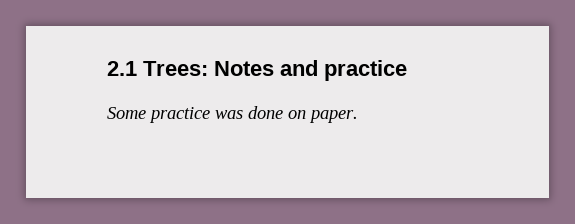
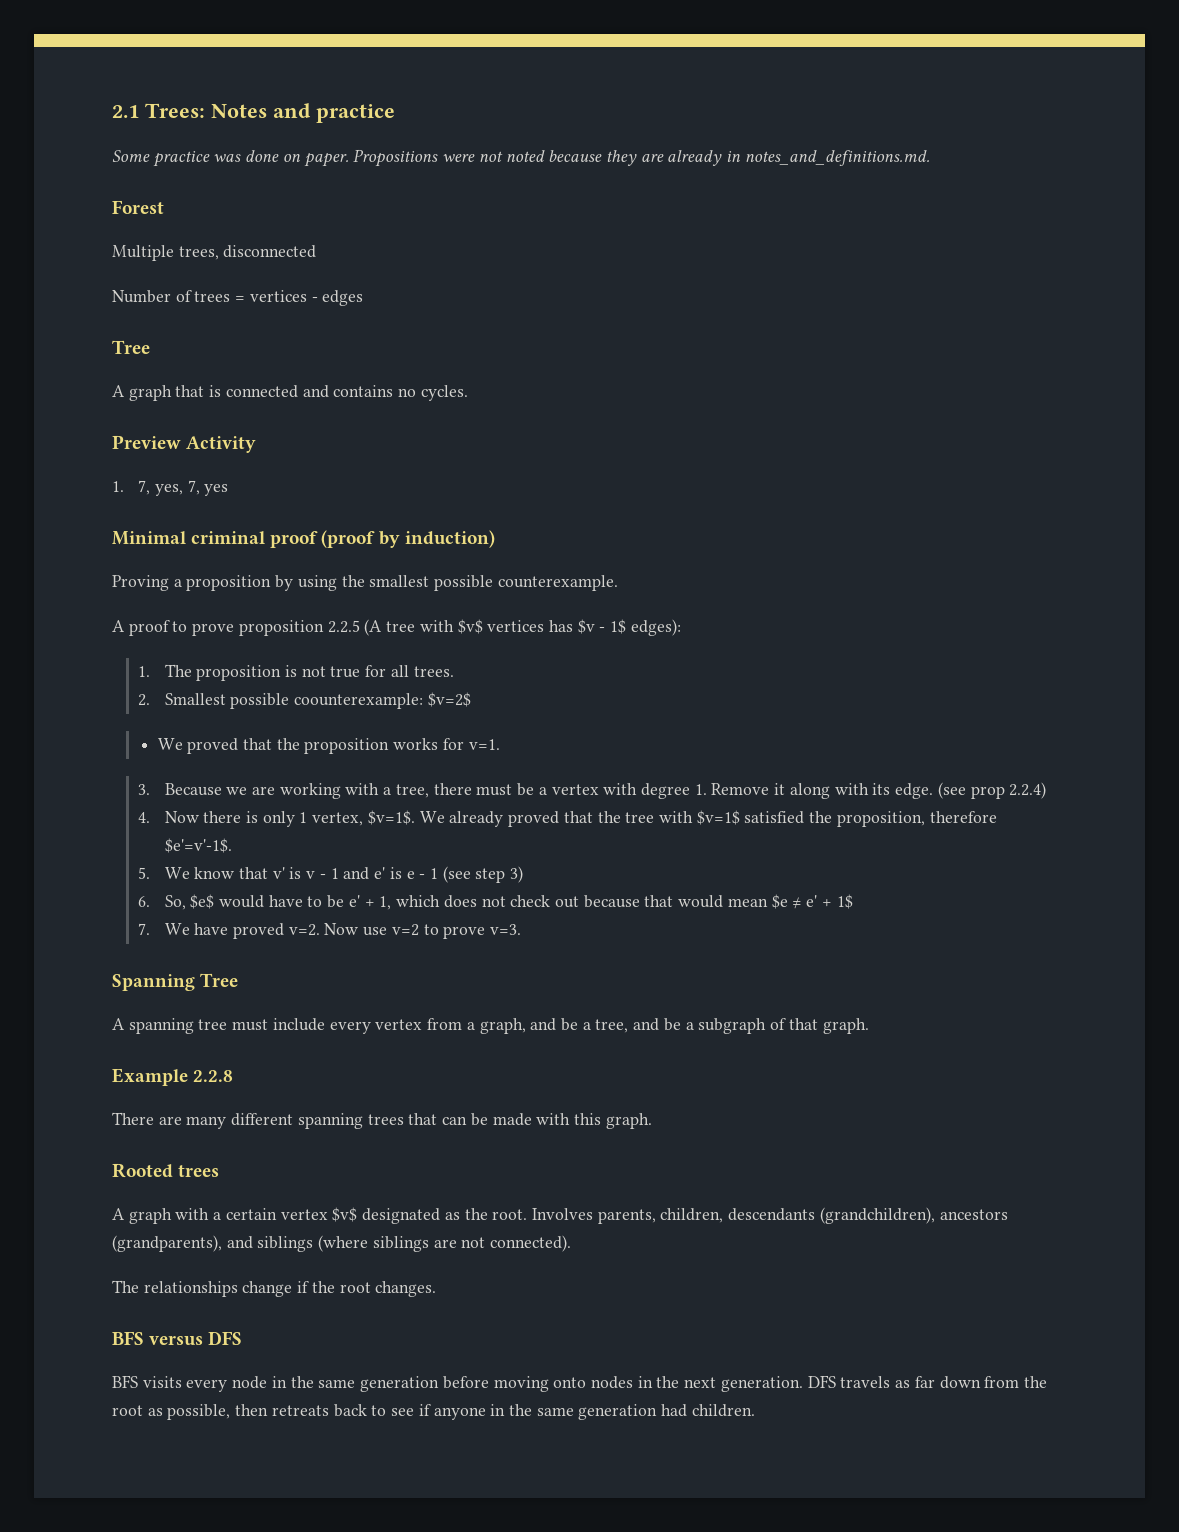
+ Propositions were not noted because they are already in notes_and_definitions.md.
+ Forest
+ Multiple trees, disconnected
+ Number of trees = vertices - edges
+ Tree
+ A graph that is connected and contains no cycles.
+ Preview Activity
+ 1. 7, yes, 7, yes
+ Minimal criminal proof (proof by induction)
+ Proving a proposition by using the smallest possible counterexample.
+ A proof to prove proposition 2.2.5 (A tree with $v$ vertices has $v - 1$ edges):
+ 1. The proposition is not true for all trees.
+ 2. Smallest possible coounterexample: $v=2$
+ We proved that the proposition works for v=1.
+ 3. Because we are working with a tree, there must be a vertex with degree 1. Remove it along with its edge. (see prop 2.2.4)
+ 4. Now there is only 1 vertex, $v=1$. We already proved that the tree with $v=1$ satisfied the proposition, therefore $e'=v'-1$.
+ 5. We know that v' is v - 1 and e' is e - 1 (see step 3)
+ 6. So, $e$ would have to be e' + 1, which does not check out because that would mean $e ≠ e' + 1$
+ 7. We have proved v=2. Now use v=2 to prove v=3.
+ Spanning Tree
+ A spanning tree must include every vertex from a graph, and be a tree, and be a subgraph of that graph.
+ Example 2.2.8
+ There are many different spanning trees that can be made with this graph.
+ Rooted trees
+ A graph with a certain vertex $v$ designated as the root. Involves parents, children, descendants (grandchildren), ancestors (grandparents), and siblings (where siblings are not connected).
+ The relationships change if the root changes.
+ BFS versus DFS
+ BFS visits every node in the same generation before moving onto nodes in the next generation. DFS travels as far down from the root as possible, then retreats back to see if anyone in the same generation had children.

